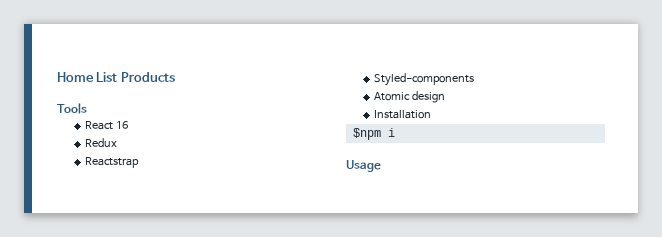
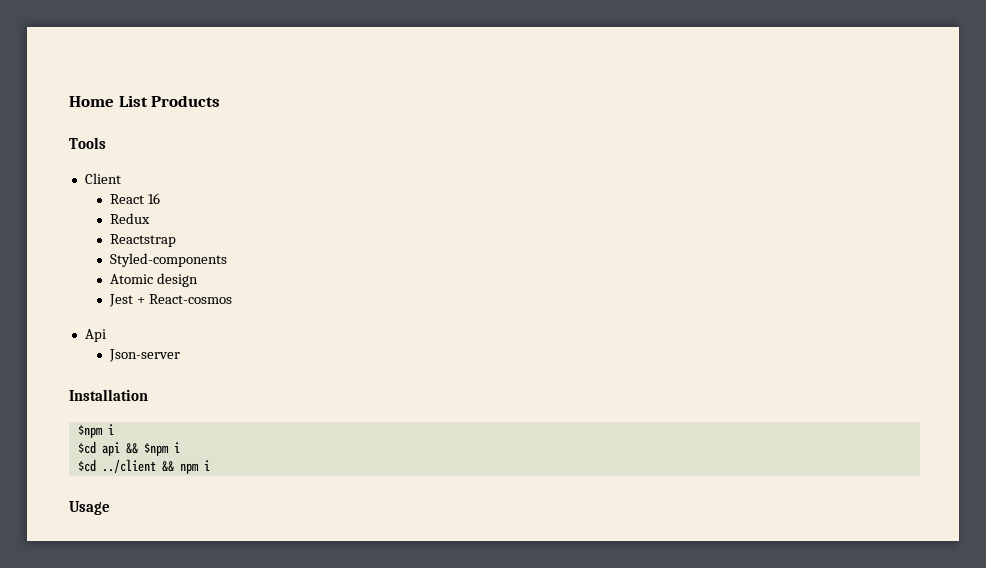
+ Client
+ Jest + React-cosmos
+ Api
+ Json-server
  Installation
  $npm i
+ $cd api && $npm i
+ $cd ../client && npm i

